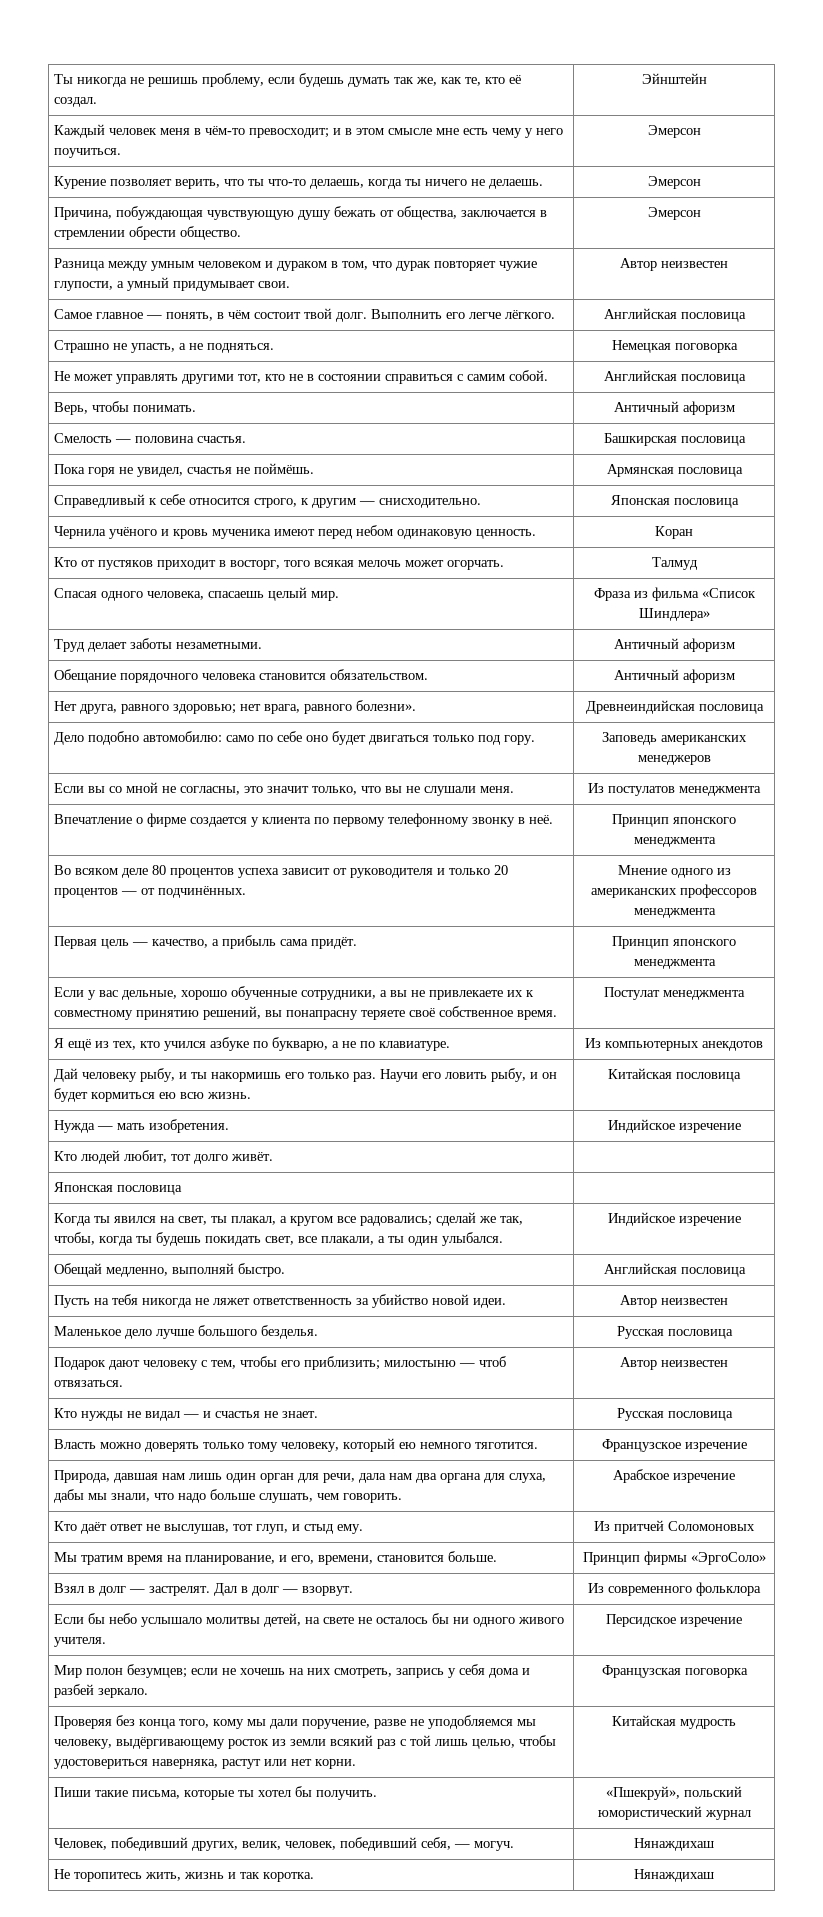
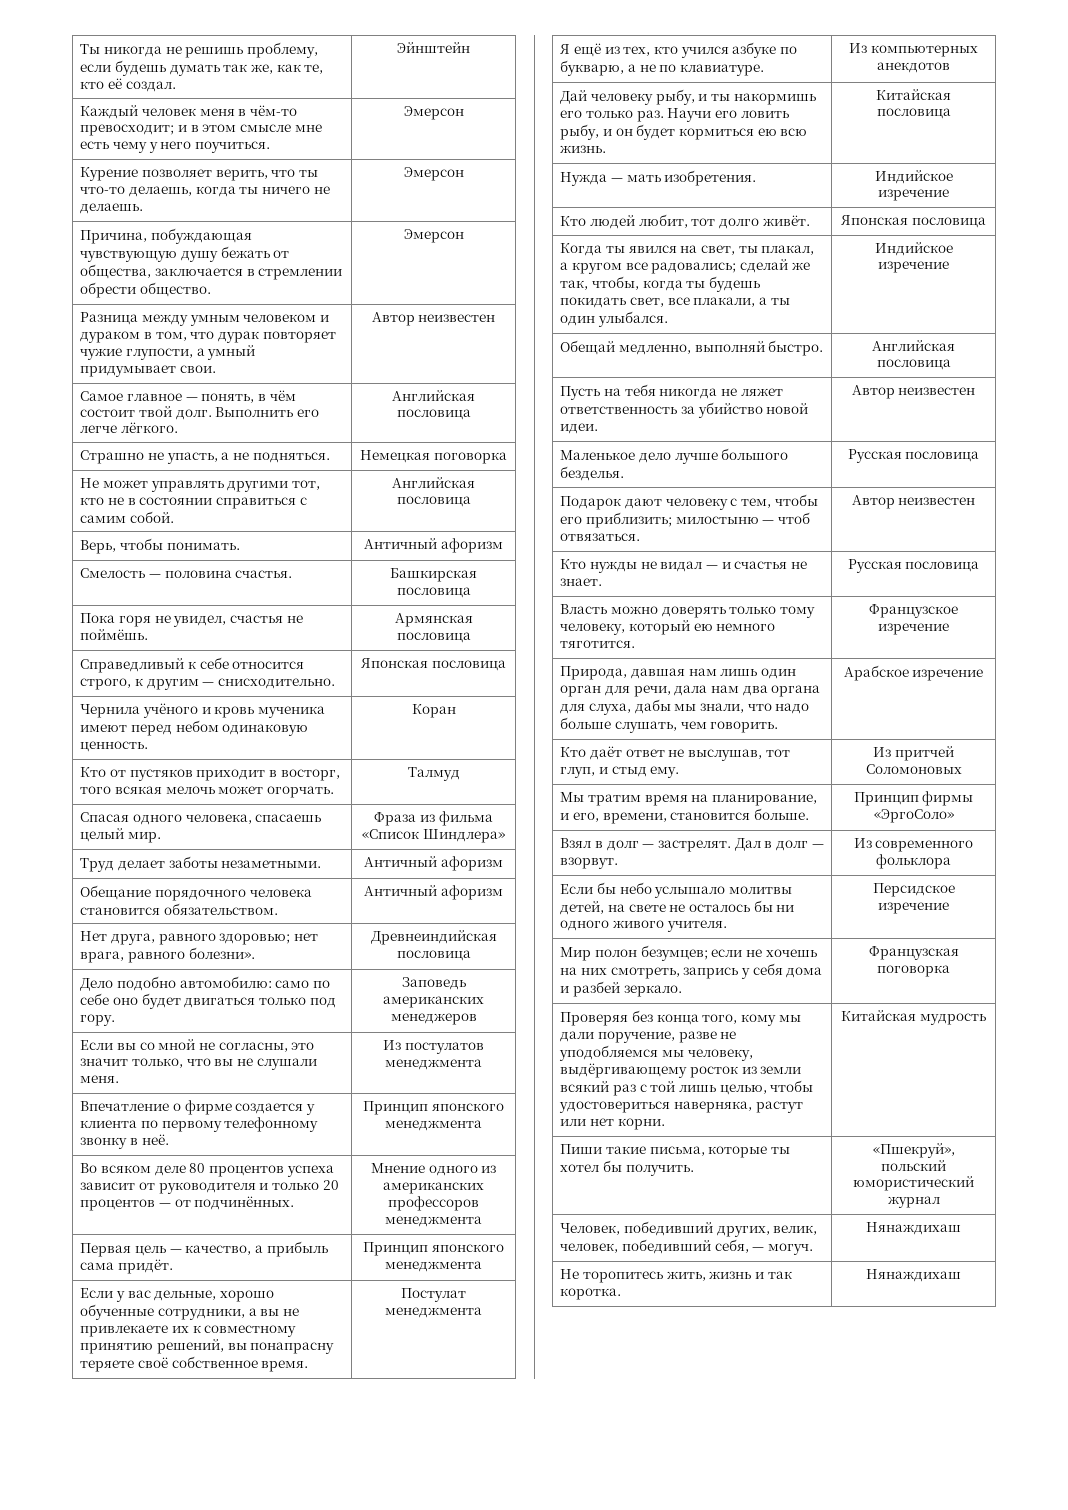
- Кто людей любит, тот долго живёт. |
- Японская пословица |
+ Кто людей любит, тот долго живёт. | Японская пословица

